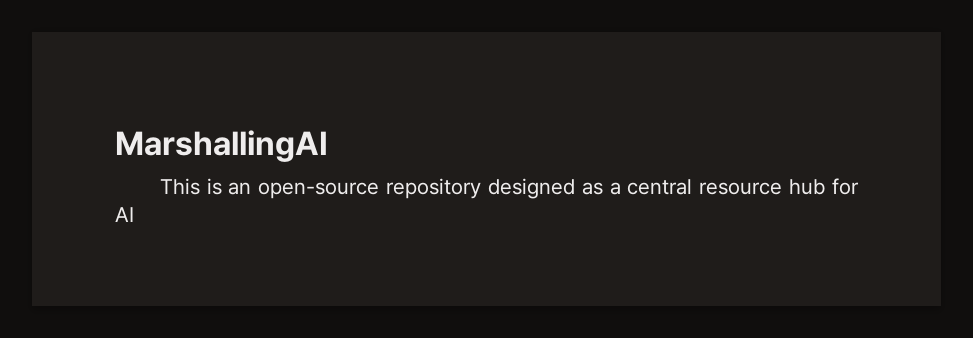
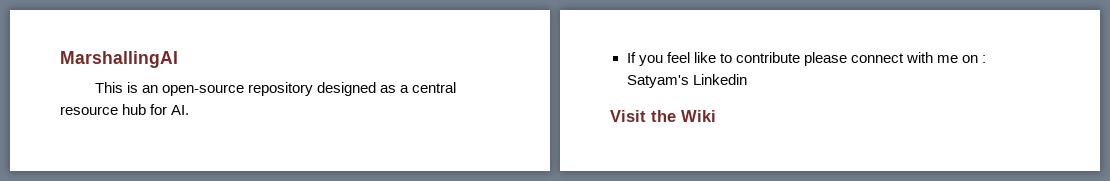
- This is an open-source repository designed as a central resource hub for AI
+ This is an open-source repository designed as a central resource hub for AI.
+ If you feel like to contribute please connect with me on : Satyam's Linkedin
+ Visit the Wiki

